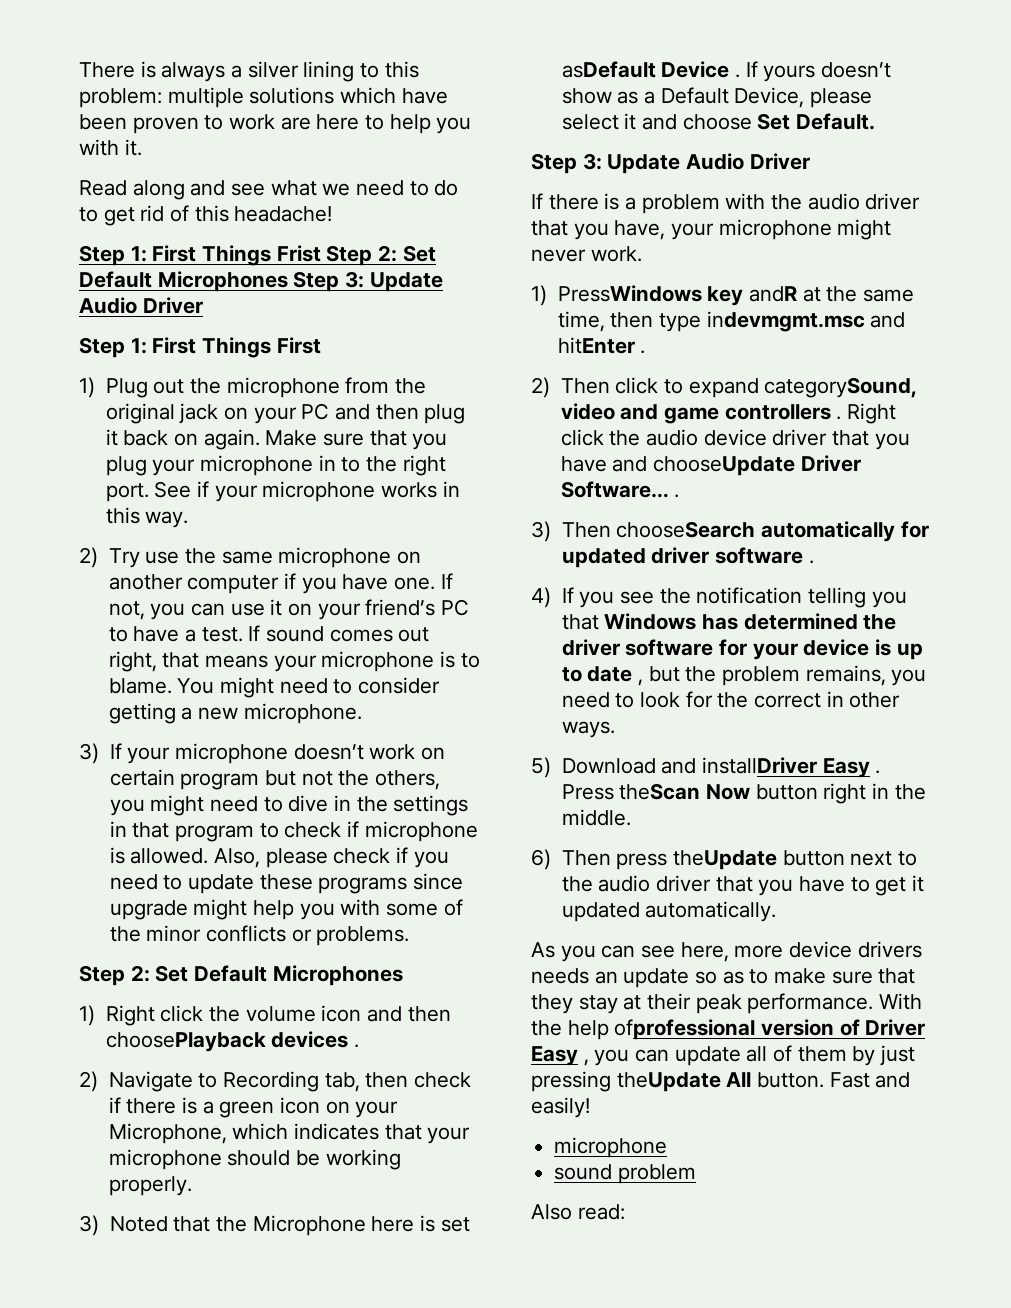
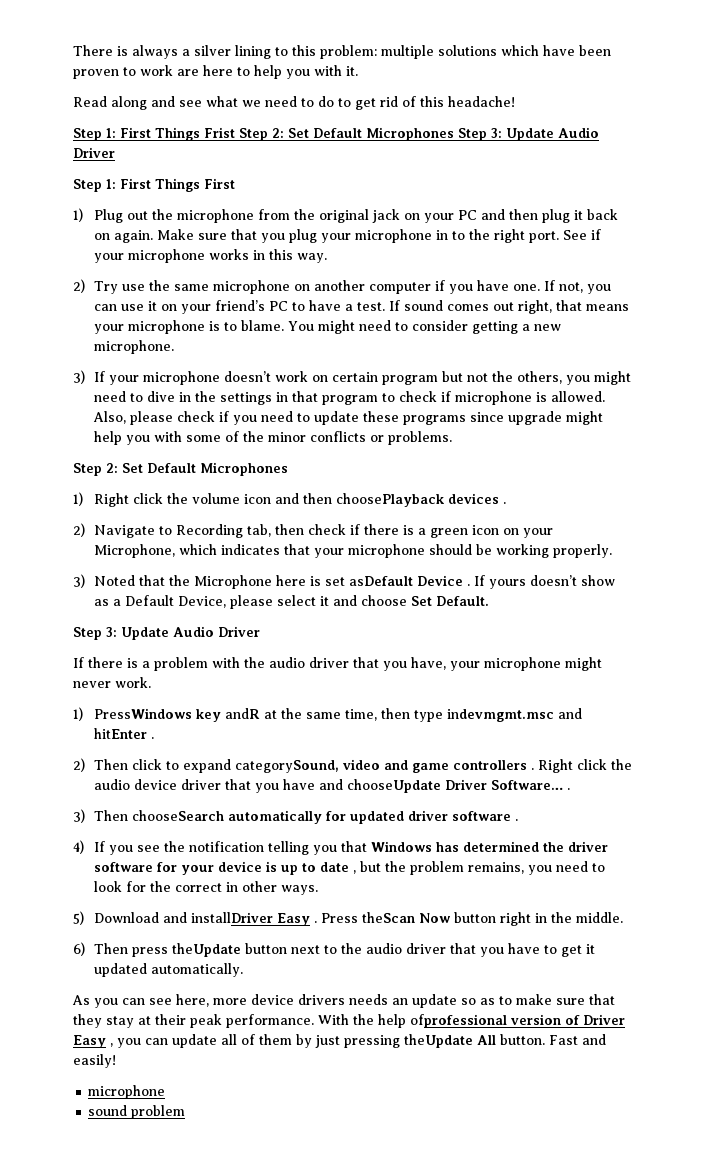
- Also read:

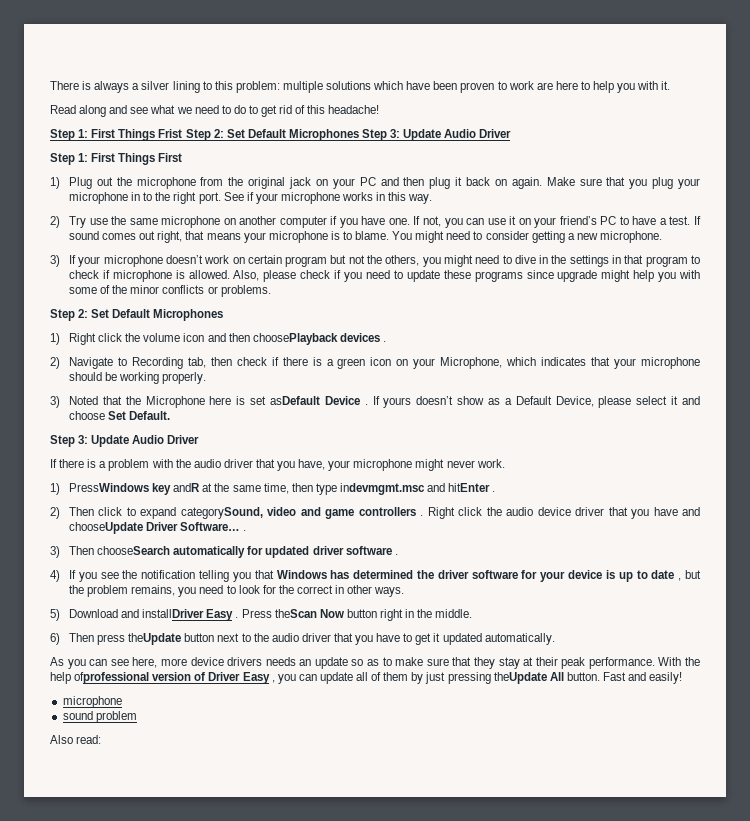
+ Also read:

